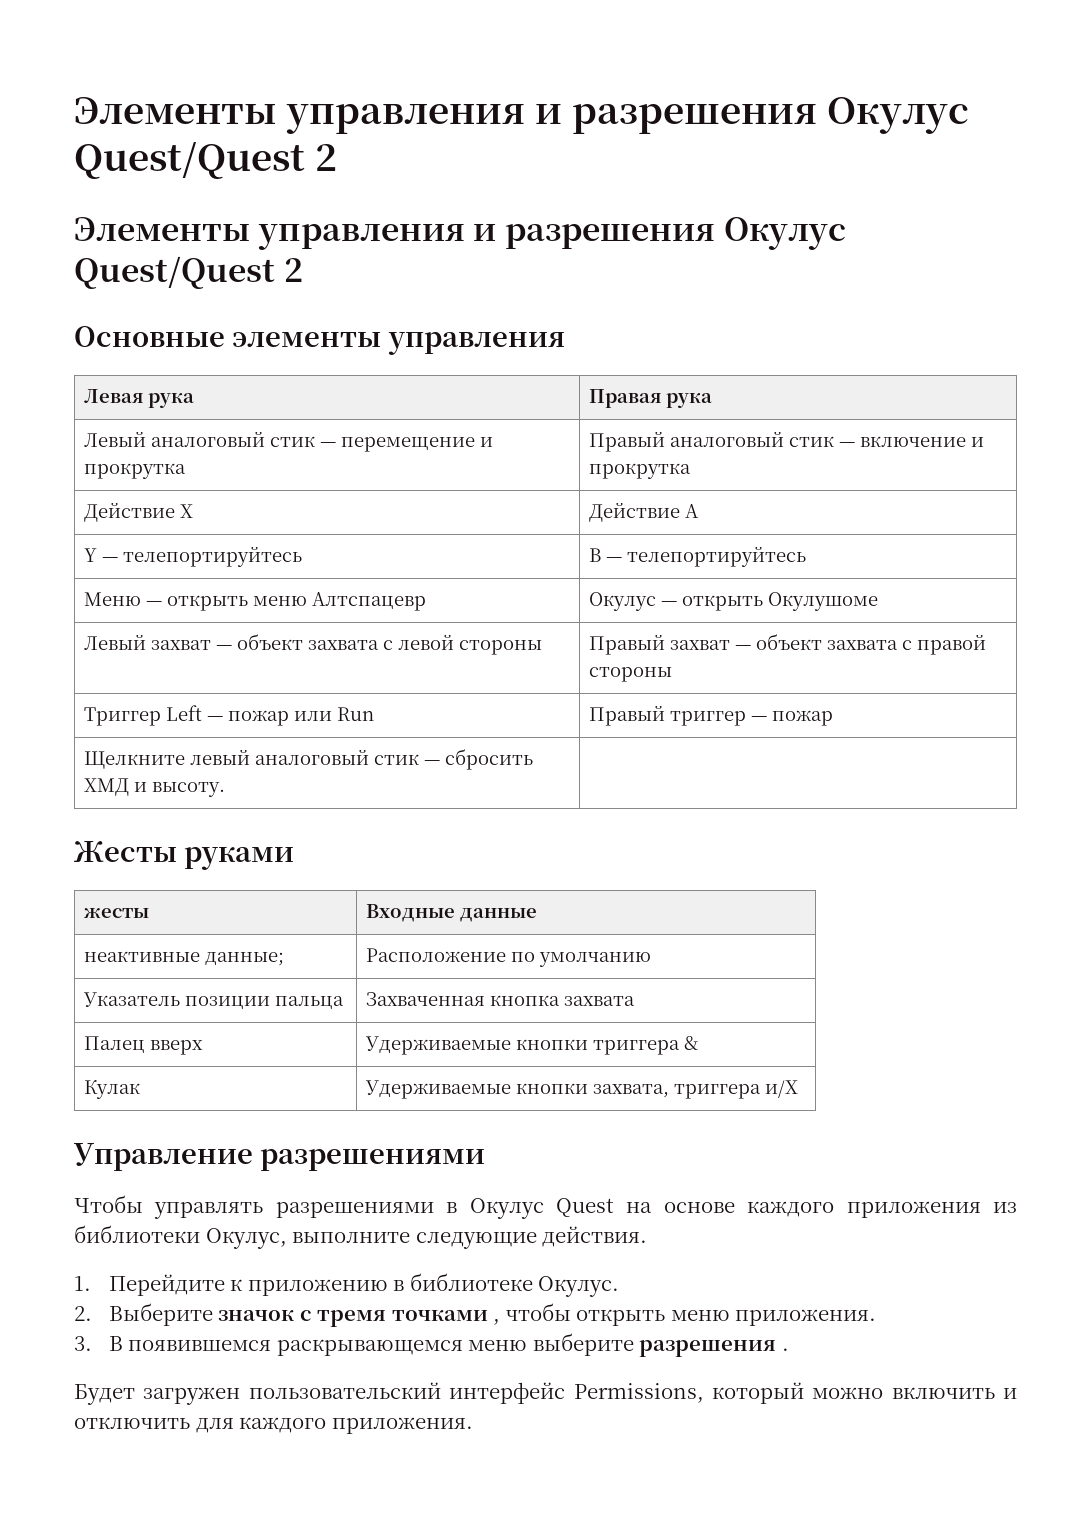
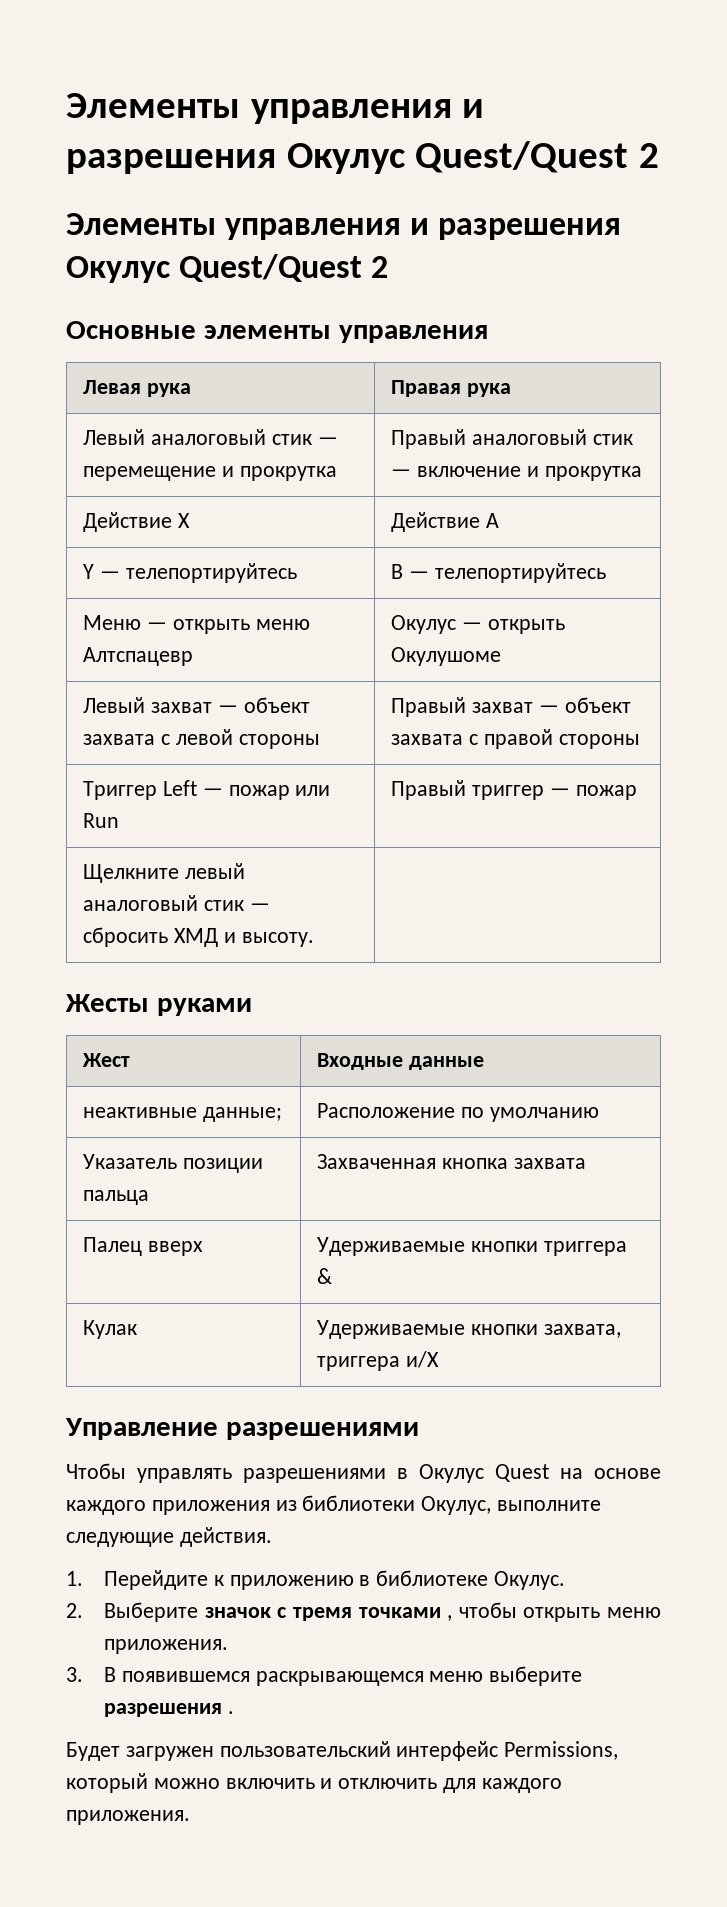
- жесты | Входные данные
+ Жест | Входные данные

